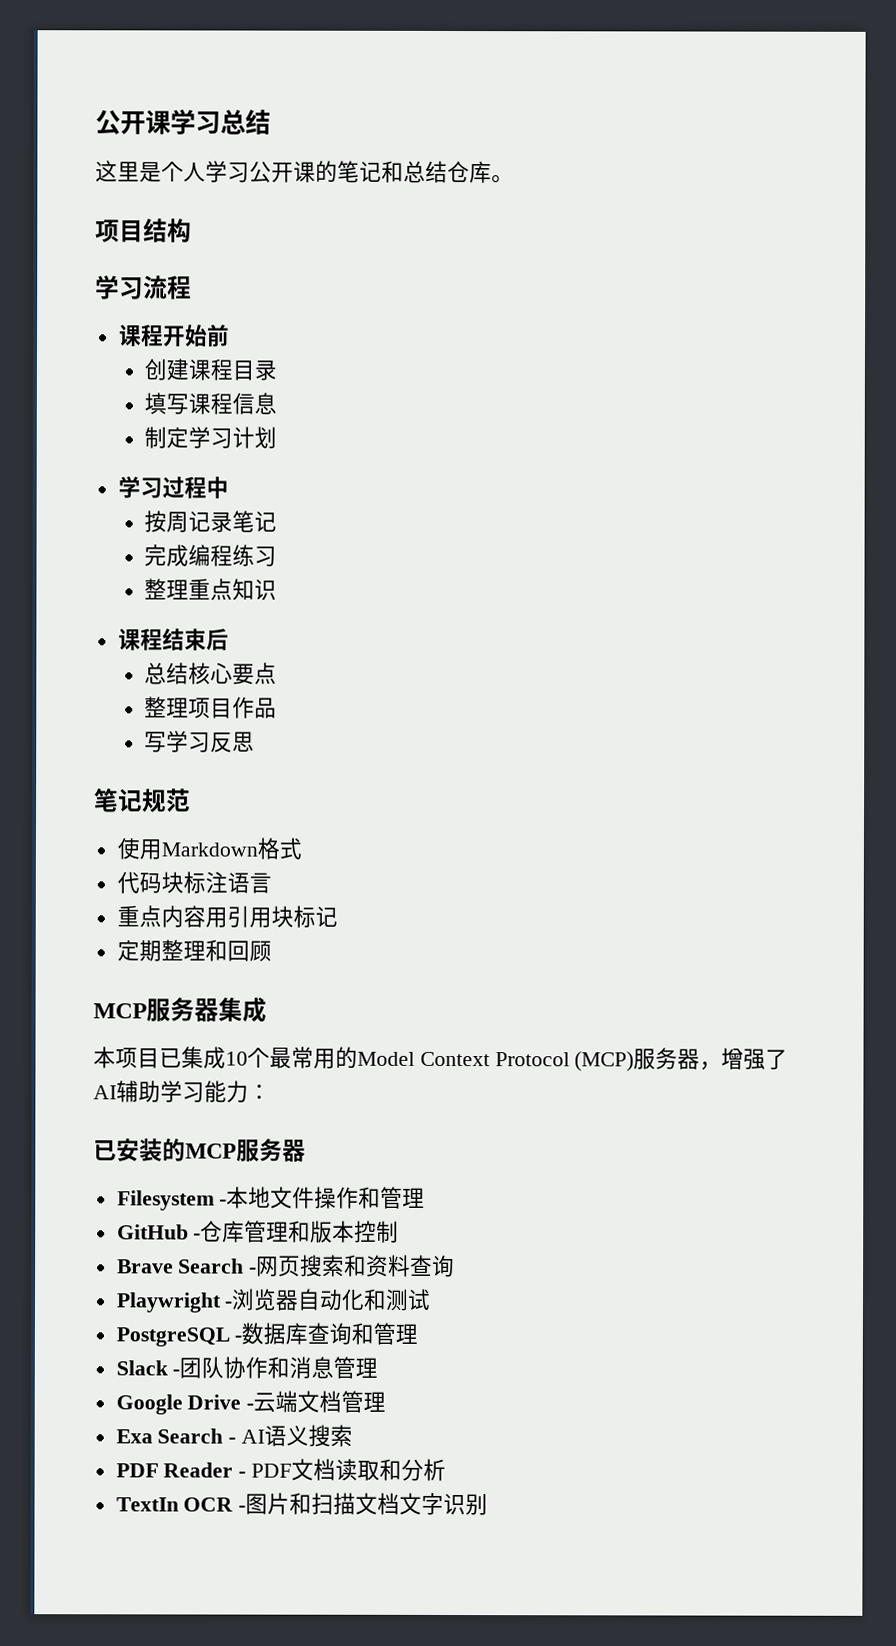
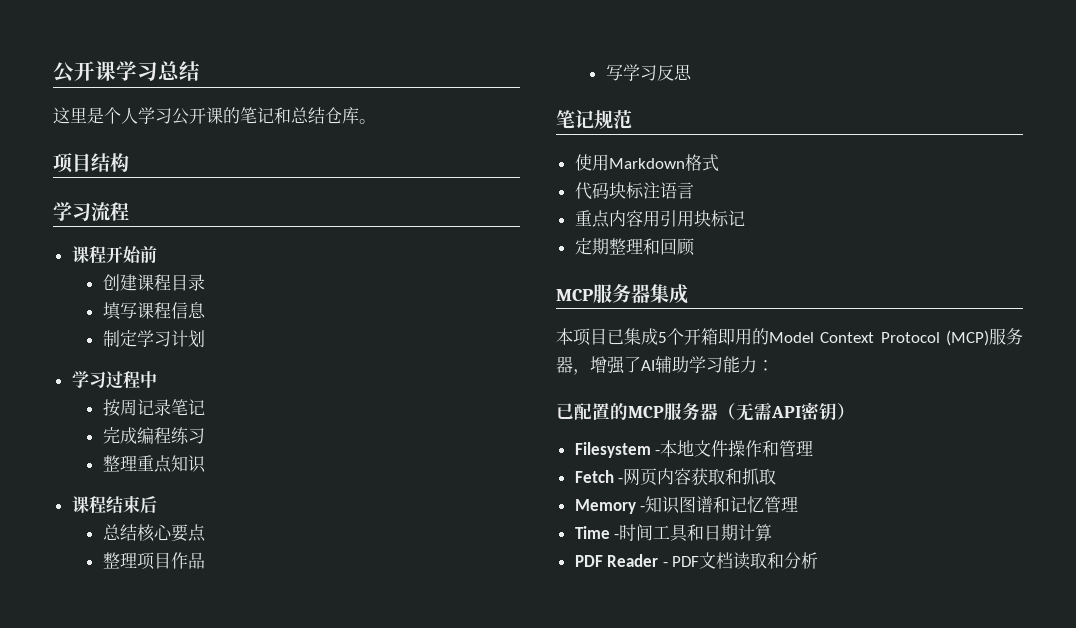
- 本项目已集成10个最常用的Model Context Protocol (MCP)服务器，增强了AI辅助学习能力：
+ 本项目已集成5个开箱即用的Model Context Protocol (MCP)服务器，增强了AI辅助学习能力：
- 已安装的MCP服务器
+ 已配置的MCP服务器（无需API密钥）
- GitHub -仓库管理和版本控制
- Brave Search -网页搜索和资料查询
- Playwright -浏览器自动化和测试
- PostgreSQL -数据库查询和管理
- Slack -团队协作和消息管理
- Google Drive -云端文档管理
- Exa Search - AI语义搜索
+ Fetch -网页内容获取和抓取
+ Memory -知识图谱和记忆管理
+ Time -时间工具和日期计算
- TextIn OCR -图片和扫描文档文字识别

